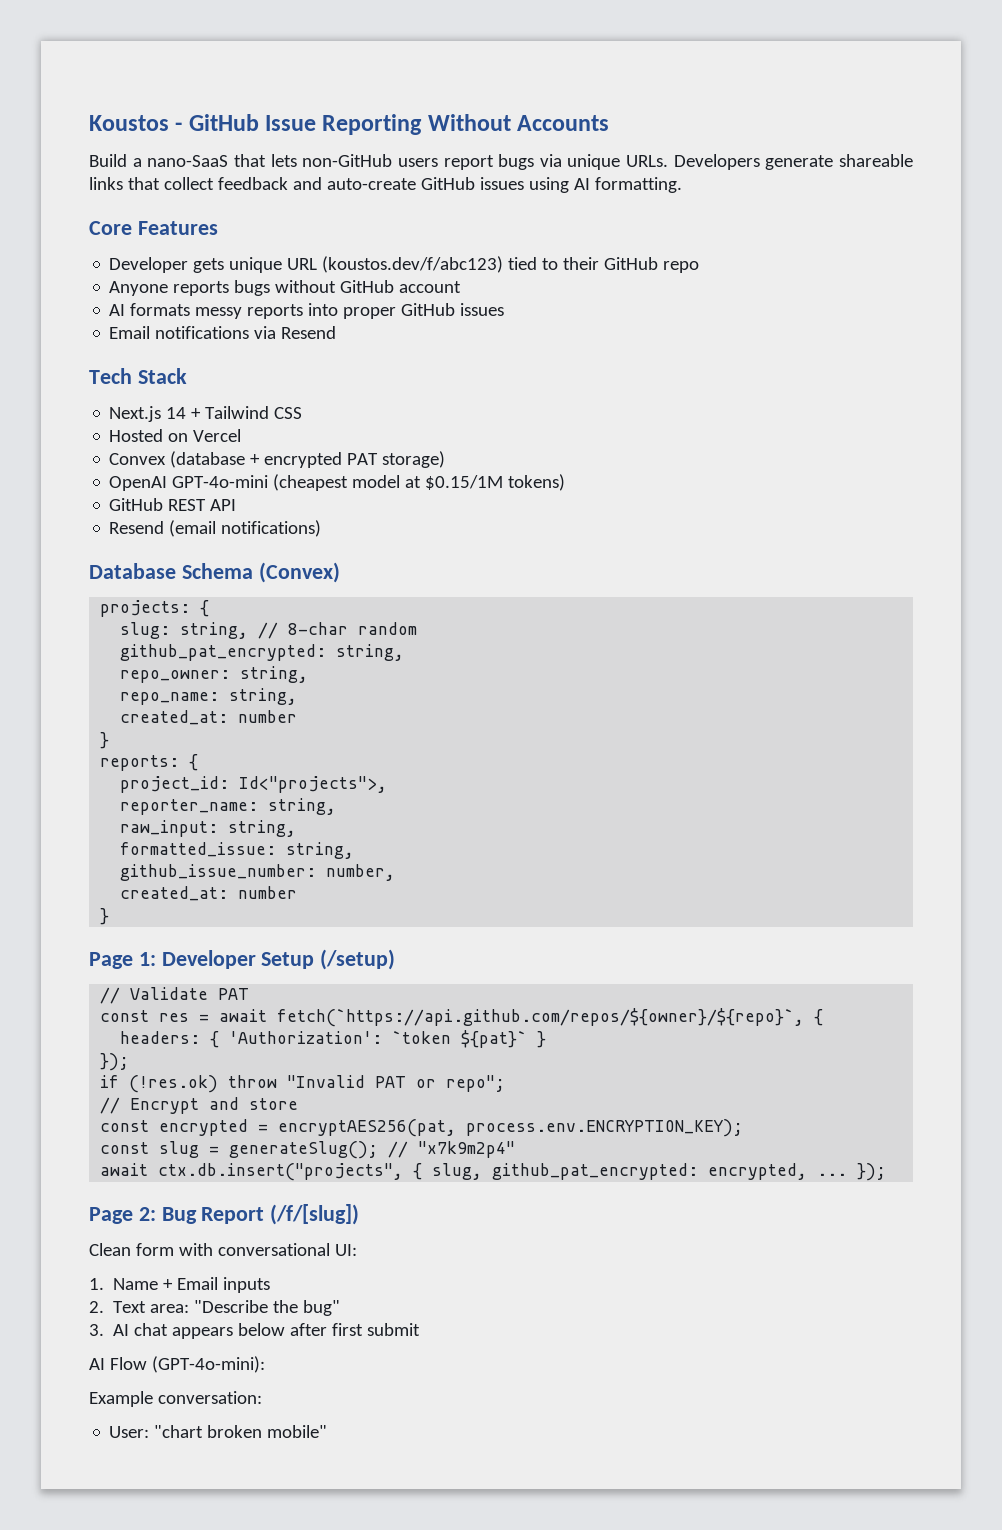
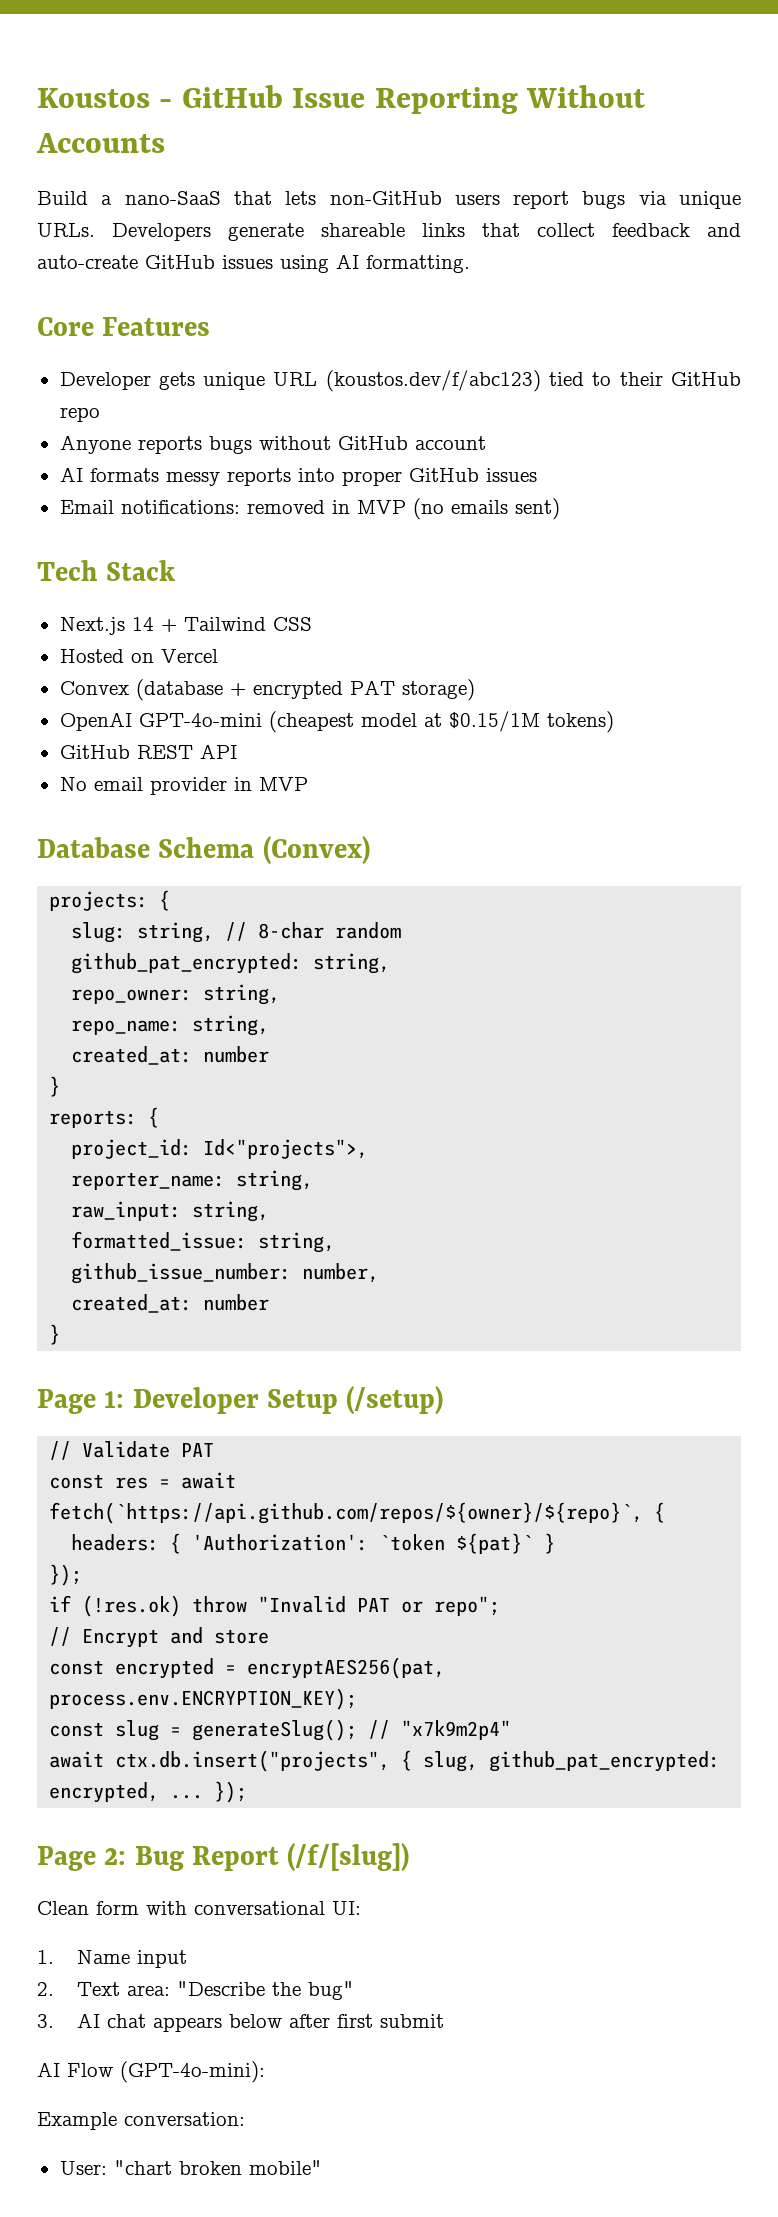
- Email notifications via Resend
+ Email notifications: removed in MVP (no emails sent)
- Resend (email notifications)
+ No email provider in MVP
- 1. Name + Email inputs
+ 1. Name input

